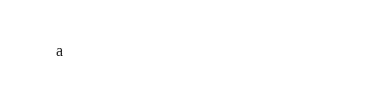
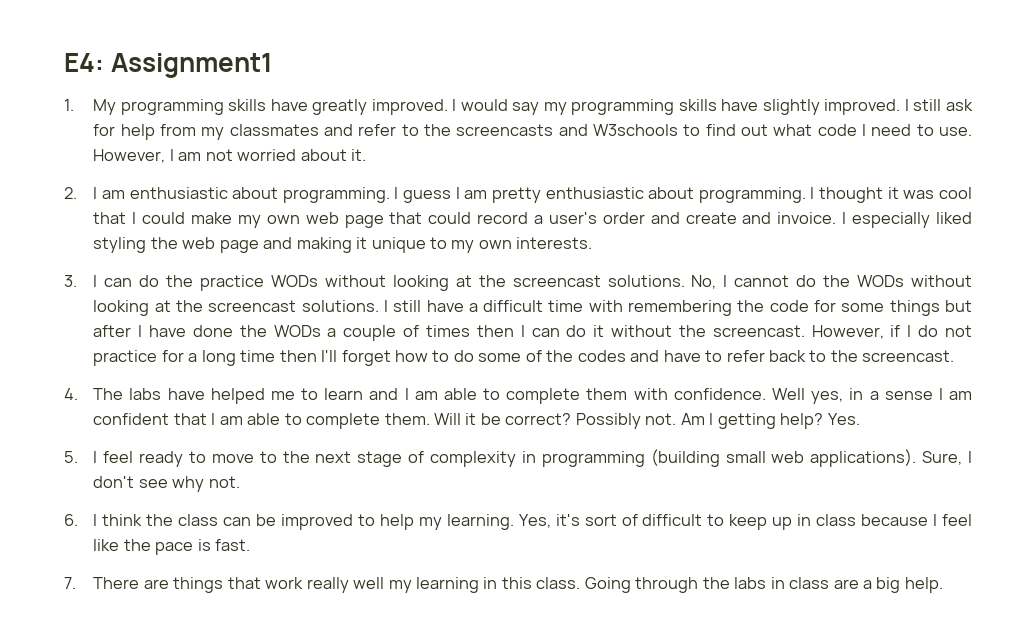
- a
+ E4: Assignment1
+ 1. My programming skills have greatly improved. I would say my programming skills have slightly improved. I still ask for help from my classmates and refer to the screencasts and W3schools to find out what code I need to use. However, I am not worried about it.
+ 2. I am enthusiastic about programming. I guess I am pretty enthusiastic about programming. I thought it was cool that I could make my own web page that could record a user's order and create and invoice. I especially liked styling the web page and making it unique to my own interests.
+ 3. I can do the practice WODs without looking at the screencast solutions. No, I cannot do the WODs without looking at the screencast solutions. I still have a difficult time with remembering the code for some things but after I have done the WODs a couple of times then I can do it without the screencast. However, if I do not practice for a long time then I'll forget how to do some of the codes and have to refer back to the screencast.
+ 4. The labs have helped me to learn and I am able to complete them with confidence. Well yes, in a sense I am confident that I am able to complete them. Will it be correct? Possibly not. Am I getting help? Yes.
+ 5. I feel ready to move to the next stage of complexity in programming (building small web applications). Sure, I don't see why not.
+ 6. I think the class can be improved to help my learning. Yes, it's sort of difficult to keep up in class because I feel like the pace is fast.
+ 7. There are things that work really well my learning in this class. Going through the labs in class are a big help.

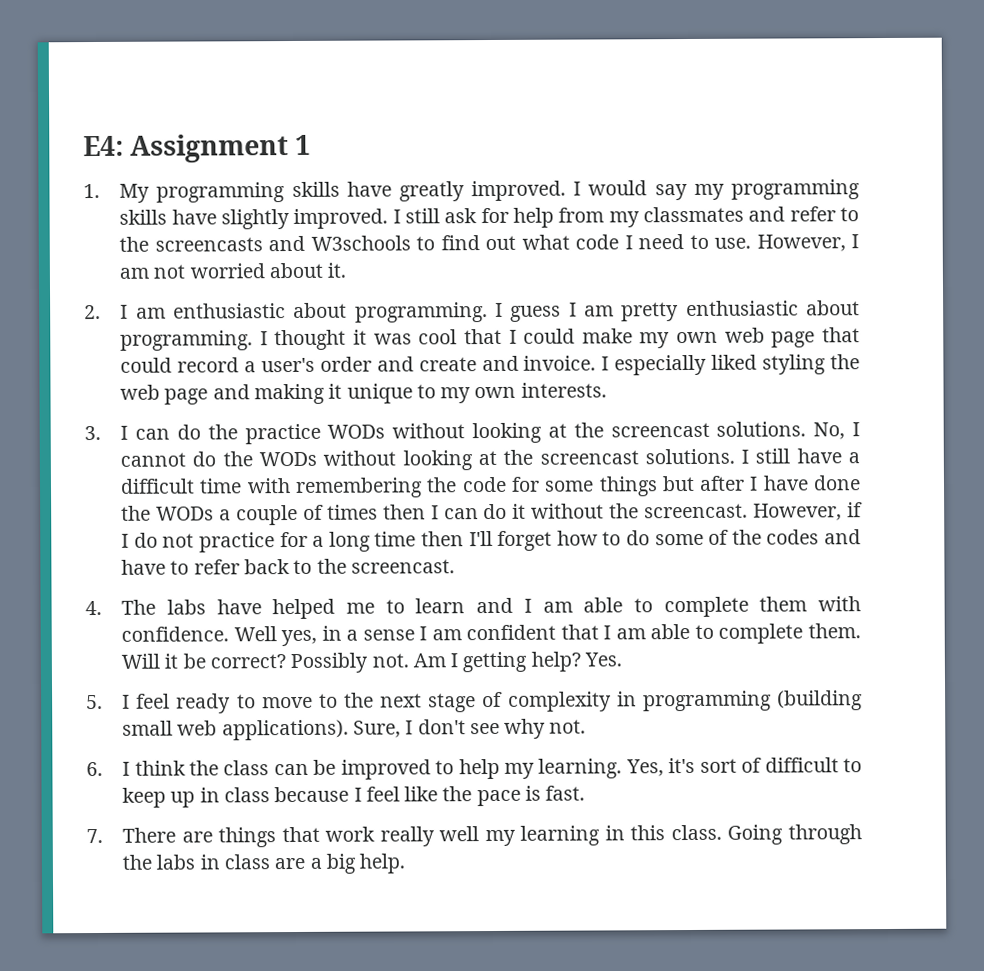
- E4: Assignment1
+ E4: Assignment 1

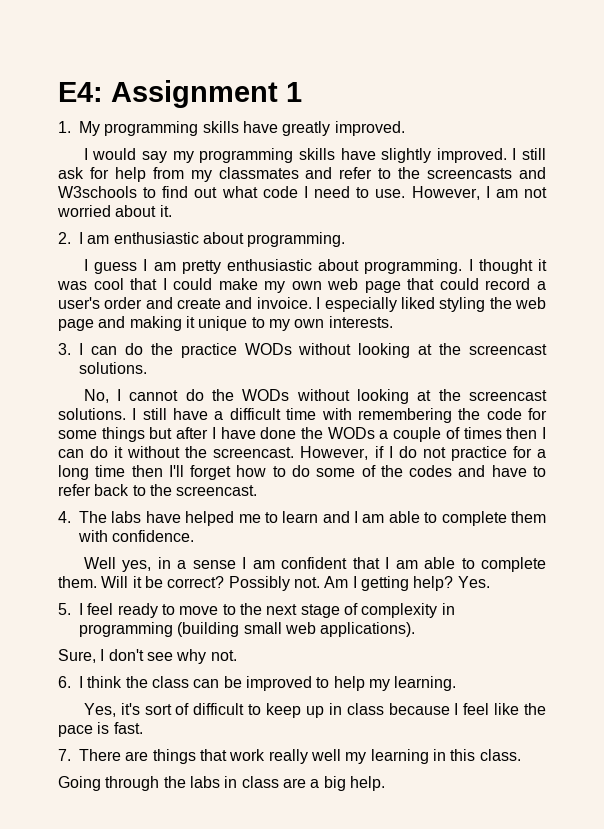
- 1. My programming skills have greatly improved. I would say my programming skills have slightly improved.
+ 1. My programming skills have greatly improved.
+ I would say my programming skills have slightly improved.
- 2. I am enthusiastic about programming. I guess I am pretty enthusiastic about programming.
+ 2. I am enthusiastic about programming.
+ I guess I am pretty enthusiastic about programming.
- 3. I can do the practice WODs without looking at the screencast solutions. No, I cannot do the WODs without looking at the screencast solutions.
+ 3. I can do the practice WODs without looking at the screencast solutions.
+ No, I cannot do the WODs without looking at the screencast solutions.
- 4. The labs have helped me to learn and I am able to complete them with confidence. Well yes, in a sense I am confident that I am able to complete them.
+ 4. The labs have helped me to learn and I am able to complete them with confidence.
+ Well yes, in a sense I am confident that I am able to complete them.
- 5. I feel ready to move to the next stage of complexity in programming (building small web applications). Sure, I don't see why not.
+ 5. I feel ready to move to the next stage of complexity in programming (building small web applications).
+ Sure, I don't see why not.
- 6. I think the class can be improved to help my learning. Yes, it's sort of difficult to keep up in class because I feel like the pace is fast.
+ 6. I think the class can be improved to help my learning.
+ Yes, it's sort of difficult to keep up in class because I feel like the pace is fast.
- 7. There are things that work really well my learning in this class. Going through the labs in class are a big help.
+ 7. There are things that work really well my learning in this class.
+ Going through the labs in class are a big help.

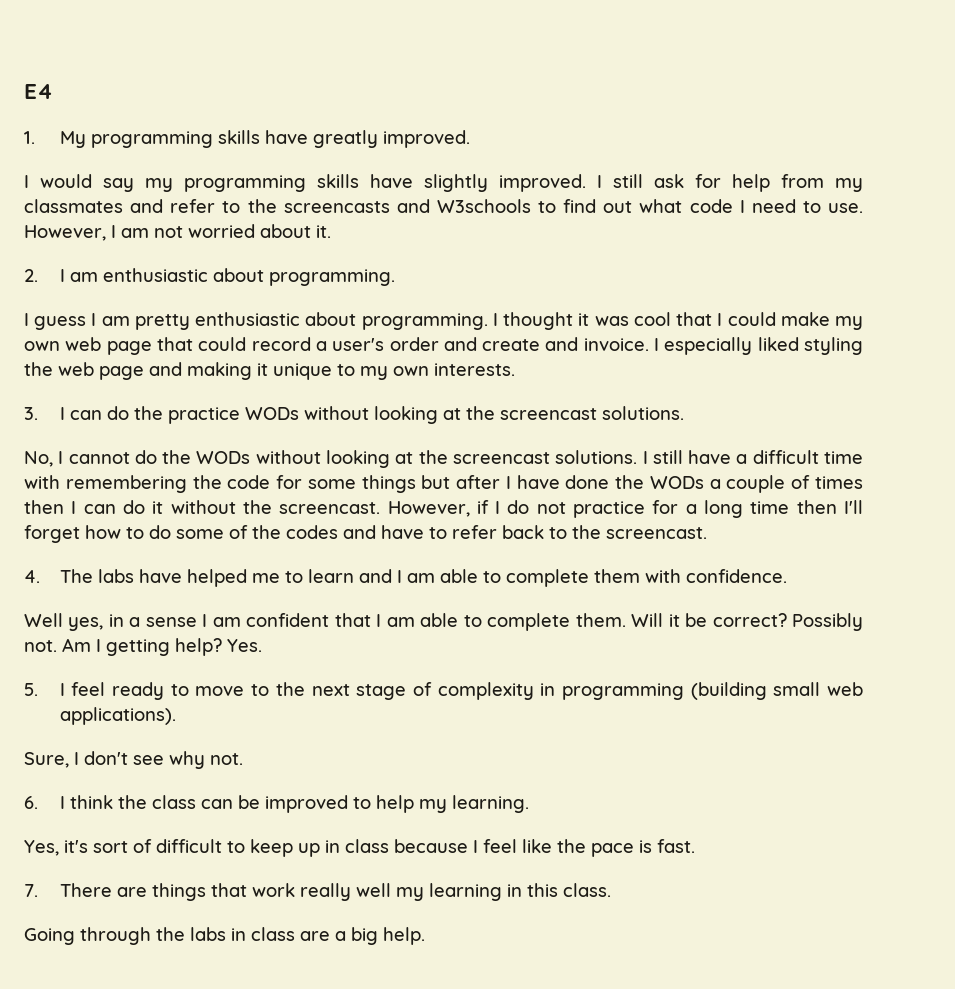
- E4: Assignment 1
+ E4

